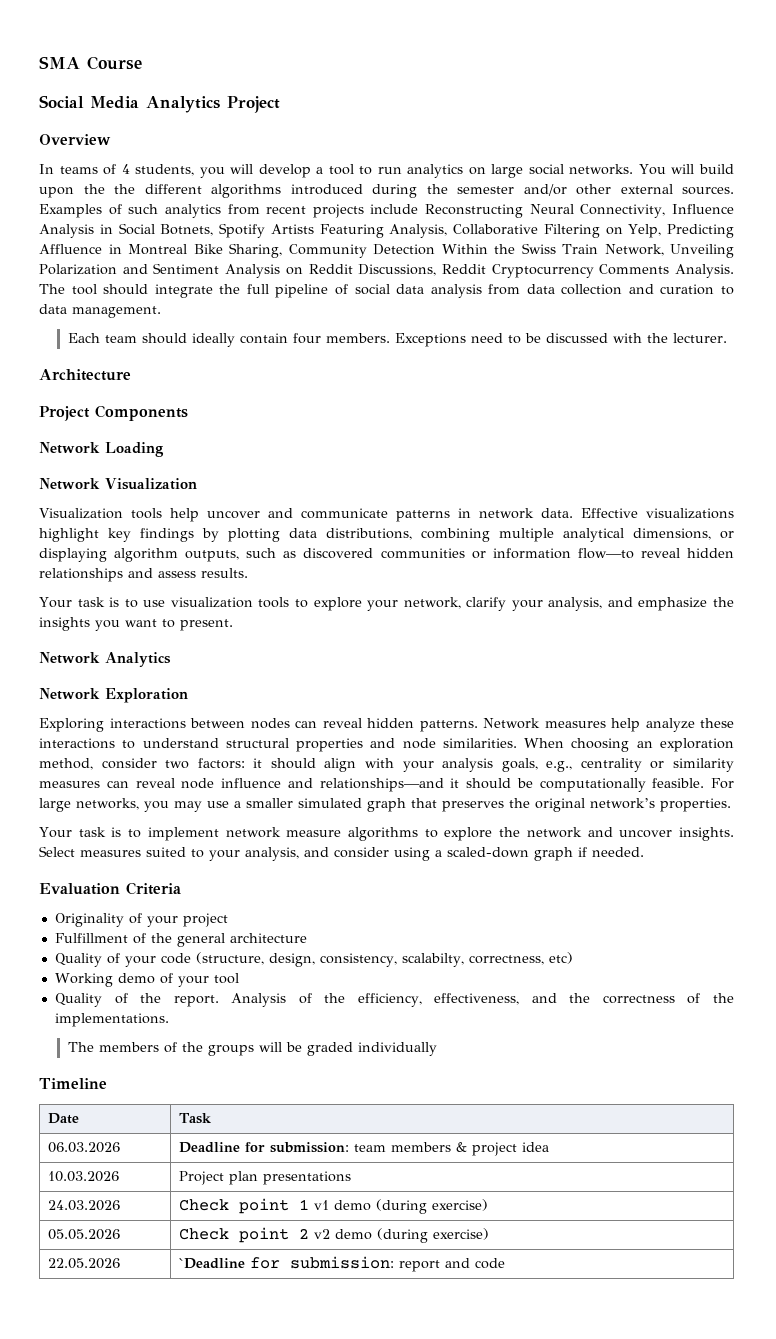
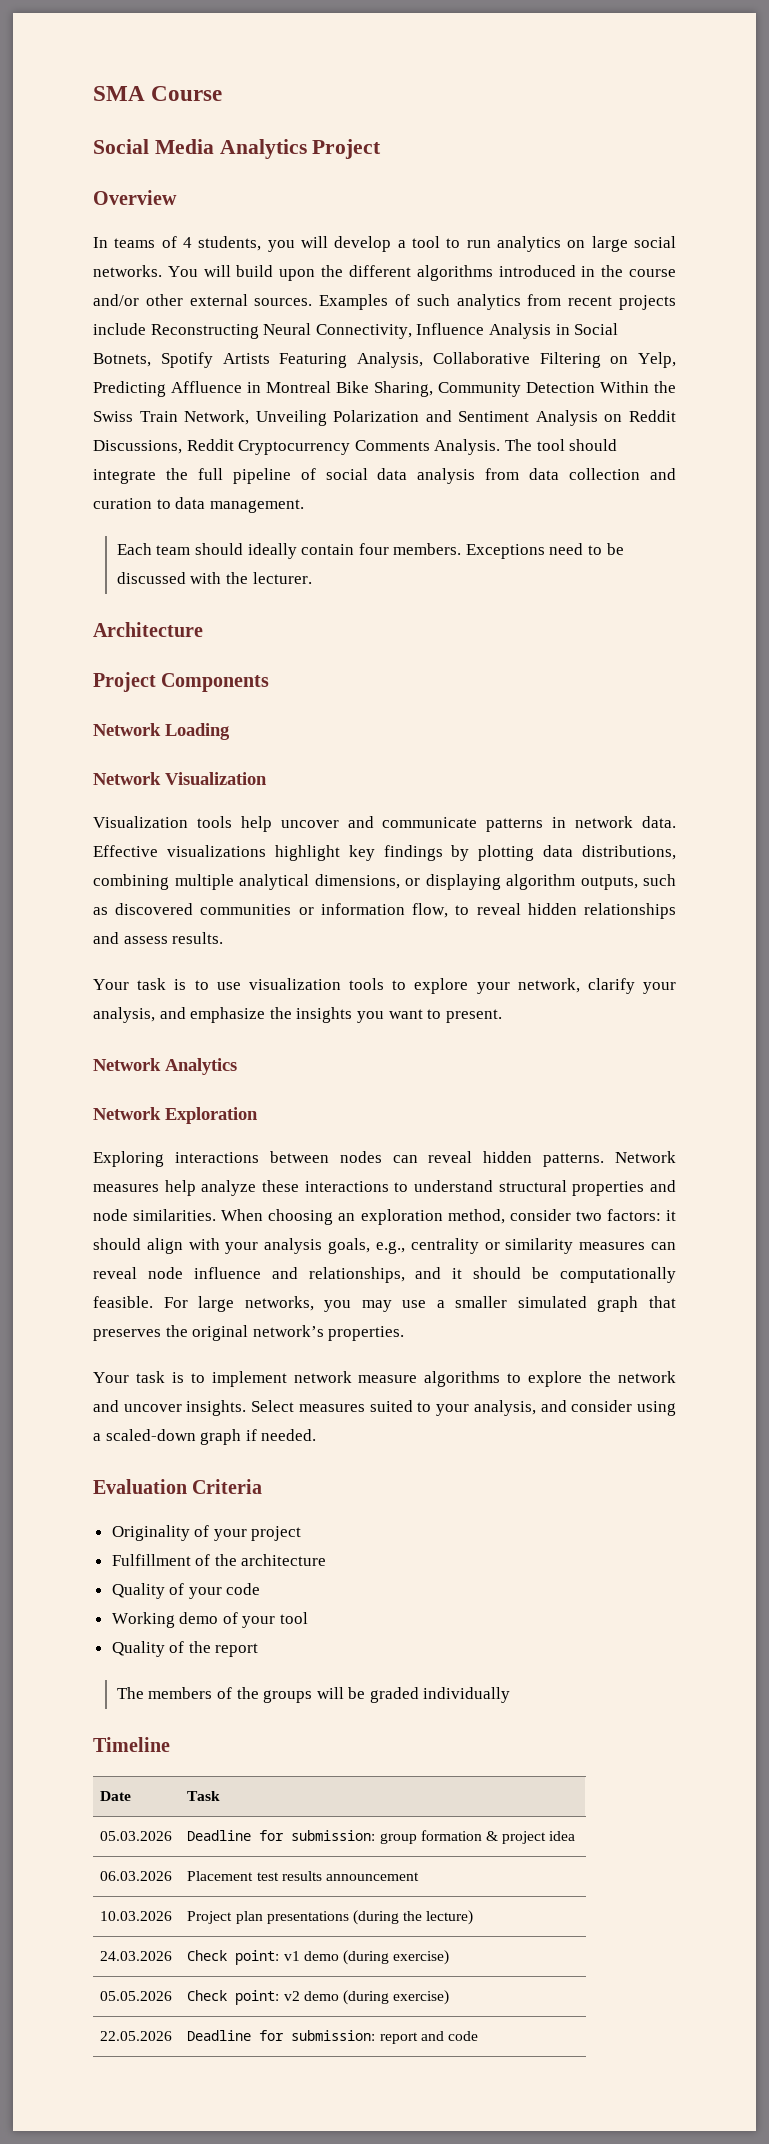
- You will build upon the the different algorithms introduced during the semester and/or other external sources.
+ You will build upon the different algorithms introduced in the course and/or other external sources.
- Effective visualizations highlight key findings by plotting data distributions, combining multiple analytical dimensions, or displaying algorithm outputs, such as discovered communities or information flow—to reveal hidden relationships and assess results.
+ Effective visualizations highlight key findings by plotting data distributions, combining multiple analytical dimensions, or displaying algorithm outputs, such as discovered communities or information flow, to reveal hidden relationships and assess results.
- When choosing an exploration method, consider two factors: it should align with your analysis goals, e.g., centrality or similarity measures can reveal node influence and relationships—and it should be computationally feasible.
+ When choosing an exploration method, consider two factors: it should align with your analysis goals, e.g., centrality or similarity measures can reveal node influence and relationships, and it should be computationally feasible.
- Fulfillment of the general architecture
+ Fulfillment of the architecture
- Quality of your code (structure, design, consistency, scalabilty, correctness, etc)
+ Quality of your code
- Quality of the report. Analysis of the efficiency, effectiveness, and the correctness of the implementations.
+ Quality of the report
- 06.03.2026 | Deadline for submission: team members & project idea
+ 05.03.2026 | Deadline for submission: group formation & project idea
+ 06.03.2026 | Placement test results announcement
- 10.03.2026 | Project plan presentations
+ 10.03.2026 | Project plan presentations (during the lecture)
- 24.03.2026 | Check point 1 v1 demo (during exercise)
+ 24.03.2026 | Check point: v1 demo (during exercise)
- 05.05.2026 | Check point 2 v2 demo (during exercise)
+ 05.05.2026 | Check point: v2 demo (during exercise)
- 22.05.2026 | `Deadline for submission: report and code
+ 22.05.2026 | Deadline for submission: report and code

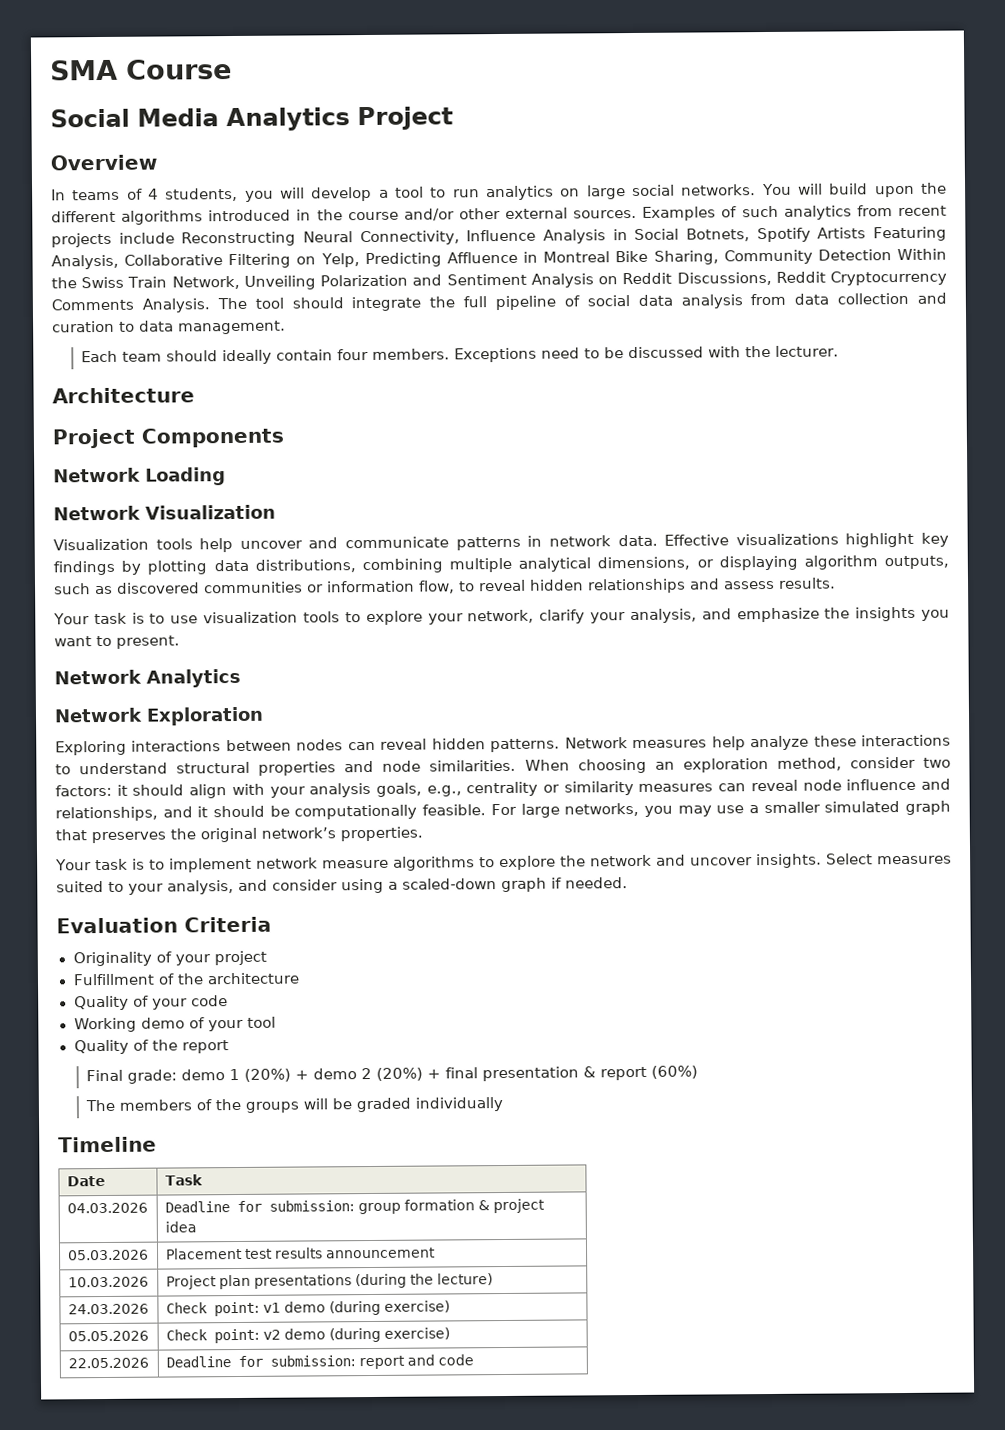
+ Final grade: demo 1 (20%) + demo 2 (20%) + final presentation & report (60%)
- 05.03.2026 | Deadline for submission: group formation & project idea
+ 04.03.2026 | Deadline for submission: group formation & project idea
- 06.03.2026 | Placement test results announcement
+ 05.03.2026 | Placement test results announcement

